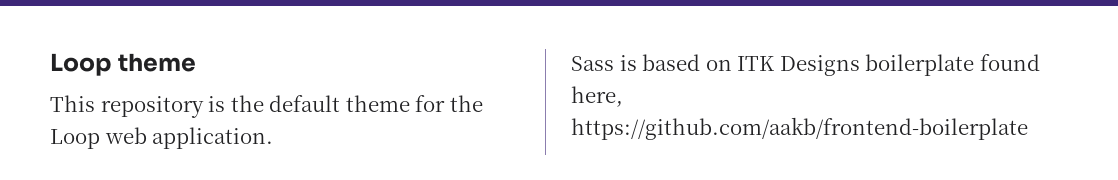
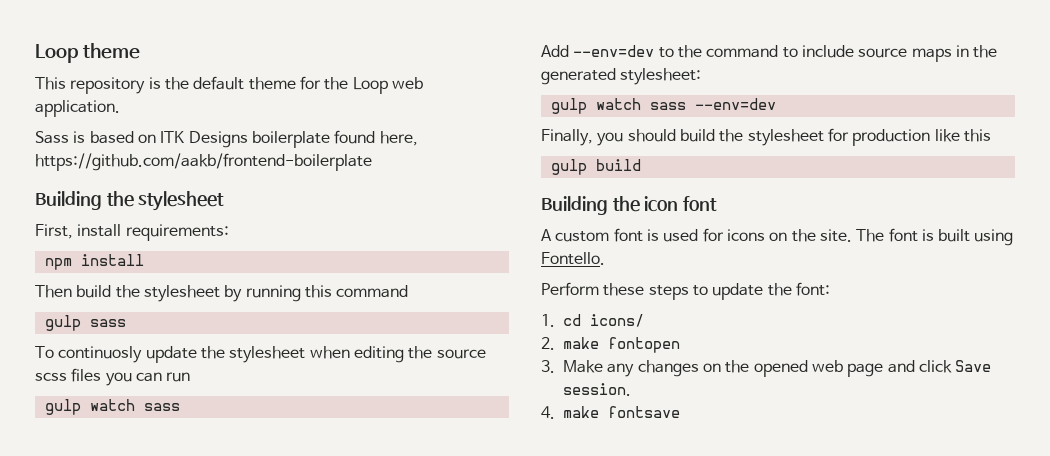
+ Building the stylesheet
+ First, install requirements:
+ npm install
+ Then build the stylesheet by running this command
+ gulp sass
+ To continuosly update the stylesheet when editing the source scss files you can run
+ gulp watch sass
+ Add --env=dev to the command to include source maps in the generated stylesheet:
+ gulp watch sass --env=dev
+ Finally, you should build the stylesheet for production like this
+ gulp build
+ Building the icon font
+ A custom font is used for icons on the site. The font is built using Fontello.
+ Perform these steps to update the font:
+ 1. cd icons/
+ 2. make fontopen
+ 3. Make any changes on the opened web page and click Save session.
+ 4. make fontsave

